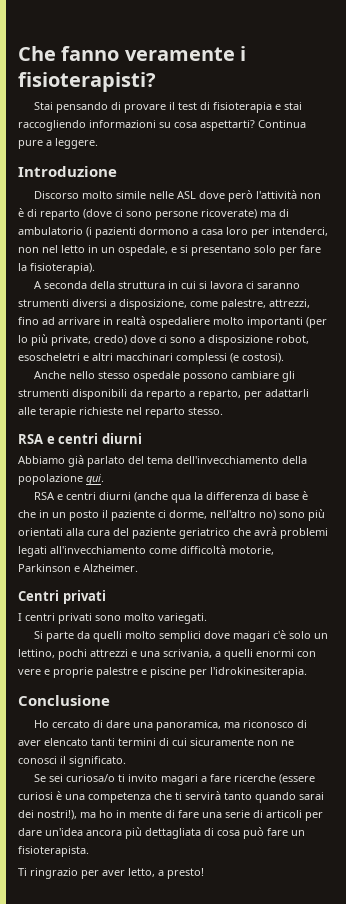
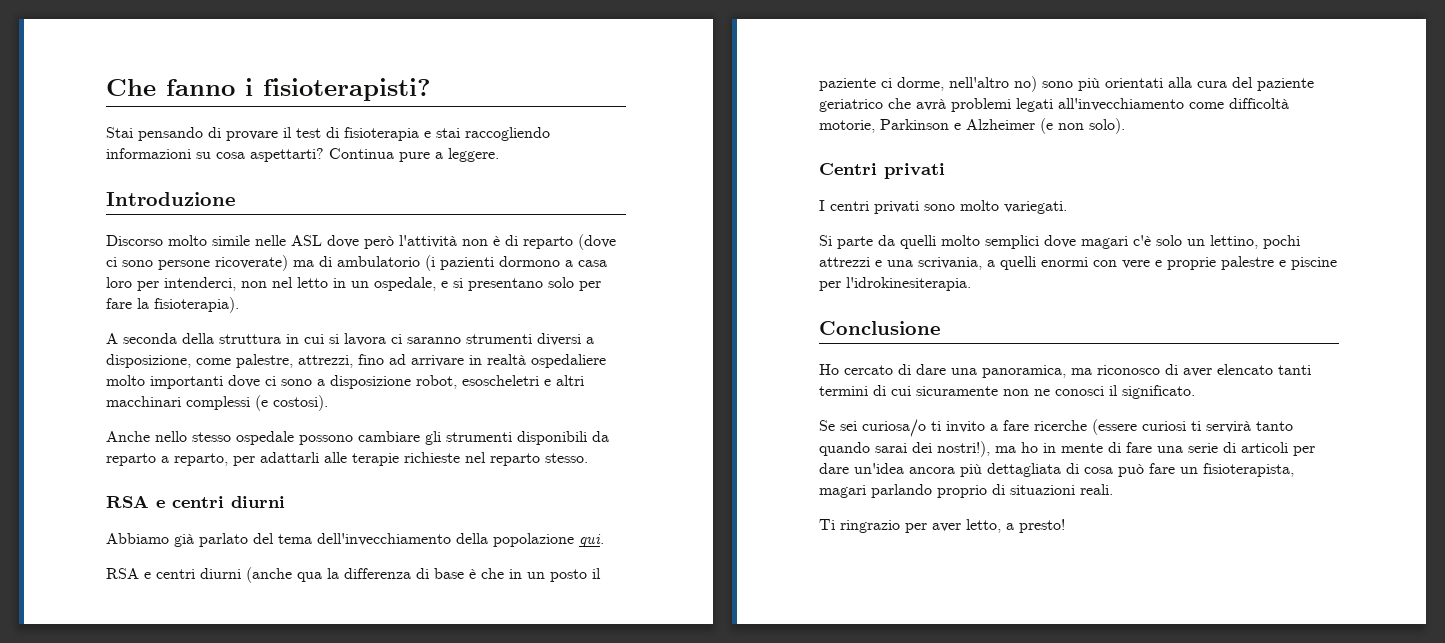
- Che fanno veramente i fisioterapisti?
+ Che fanno i fisioterapisti?
- A seconda della struttura in cui si lavora ci saranno strumenti diversi a disposizione, come palestre, attrezzi, fino ad arrivare in realtà ospedaliere molto importanti (per lo più private, credo) dove ci sono a disposizione robot, esoscheletri e altri macchinari complessi (e costosi).
+ A seconda della struttura in cui si lavora ci saranno strumenti diversi a disposizione, come palestre, attrezzi, fino ad arrivare in realtà ospedaliere molto importanti dove ci sono a disposizione robot, esoscheletri e altri macchinari complessi (e costosi).
- RSA e centri diurni (anche qua la differenza di base è che in un posto il paziente ci dorme, nell'altro no) sono più orientati alla cura del paziente geriatrico che avrà problemi legati all'invecchiamento come difficoltà motorie, Parkinson e Alzheimer.
+ RSA e centri diurni (anche qua la differenza di base è che in un posto il paziente ci dorme, nell'altro no) sono più orientati alla cura del paziente geriatrico che avrà problemi legati all'invecchiamento come difficoltà motorie, Parkinson e Alzheimer (e non solo).
- Se sei curiosa/o ti invito magari a fare ricerche (essere curiosi è una competenza che ti servirà tanto quando sarai dei nostri!), ma ho in mente di fare una serie di articoli per dare un'idea ancora più dettagliata di cosa può fare un fisioterapista.
+ Se sei curiosa/o ti invito a fare ricerche (essere curiosi ti servirà tanto quando sarai dei nostri!), ma ho in mente di fare una serie di articoli per dare un'idea ancora più dettagliata di cosa può fare un fisioterapista, magari parlando proprio di situazioni reali.

